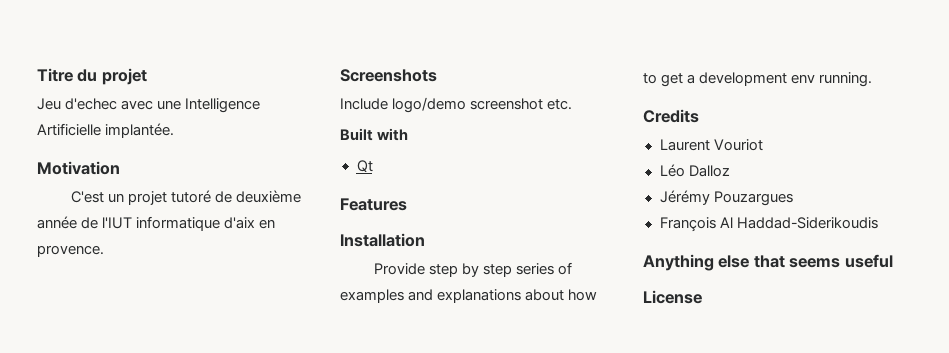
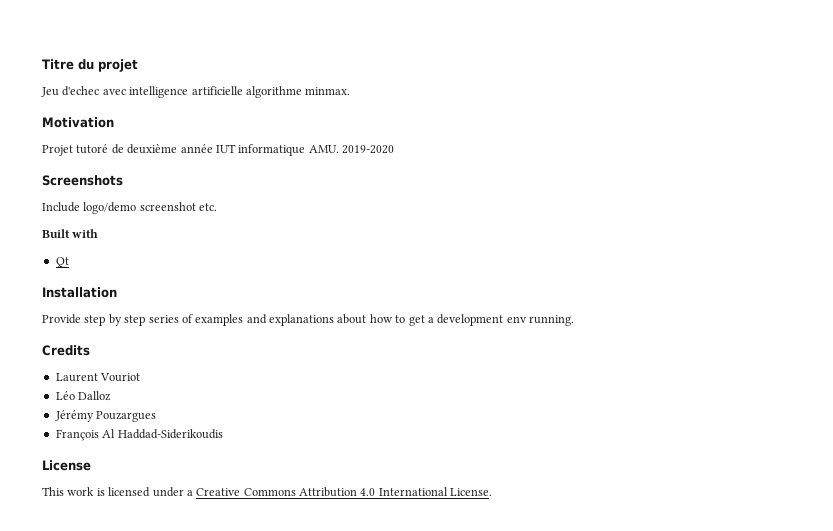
- Jeu d'echec avec une Intelligence Artificielle implantée.
+ Jeu d'echec avec intelligence artificielle algorithme minmax.
  Motivation
- C'est un projet tutoré de deuxième année de l'IUT informatique d'aix en provence.
+ Projet tutoré de deuxième année IUT informatique AMU. 2019-2020
- Features
- Anything else that seems useful
  License
+ This work is licensed under a Creative Commons Attribution 4.0 International License.

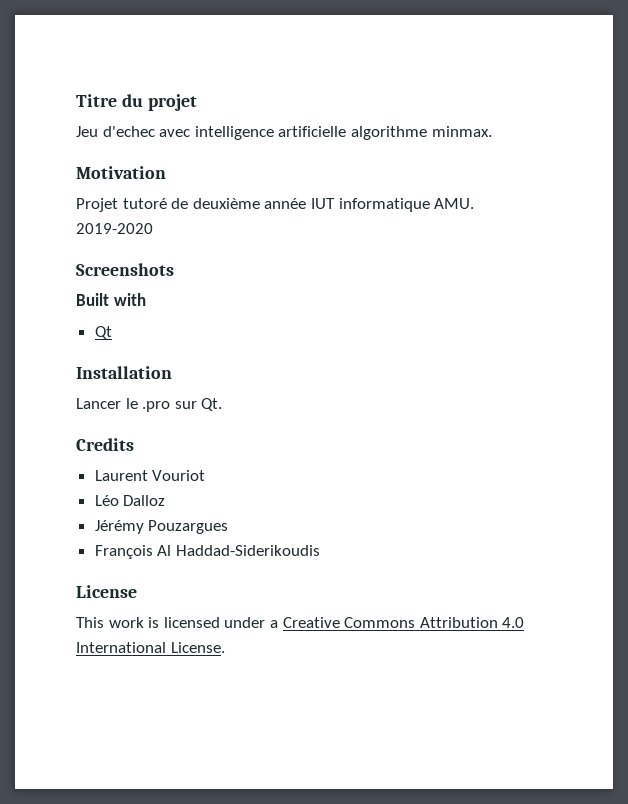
- Include logo/demo screenshot etc.
- Provide step by step series of examples and explanations about how to get a development env running.
+ Lancer le .pro sur Qt.

